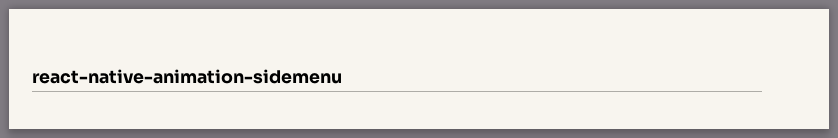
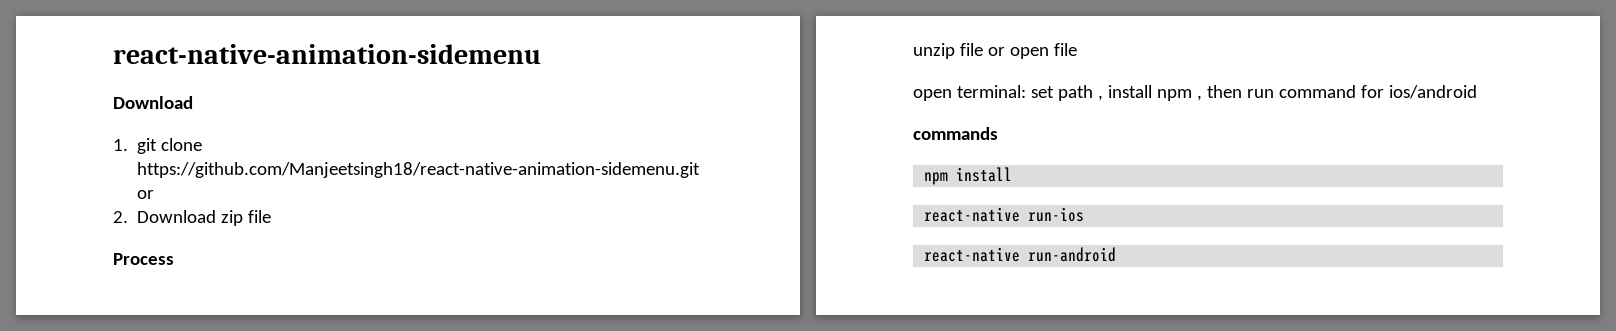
  react-native-animation-sidemenu
+ Download
+ 1. git clone https://github.com/Manjeetsingh18/react-native-animation-sidemenu.git or
+ 2. Download zip file
+ Process
+ unzip file or open file
+ open terminal: set path , install npm , then run command for ios/android
+ commands
+ npm install
+ react-native run-ios
+ react-native run-android

